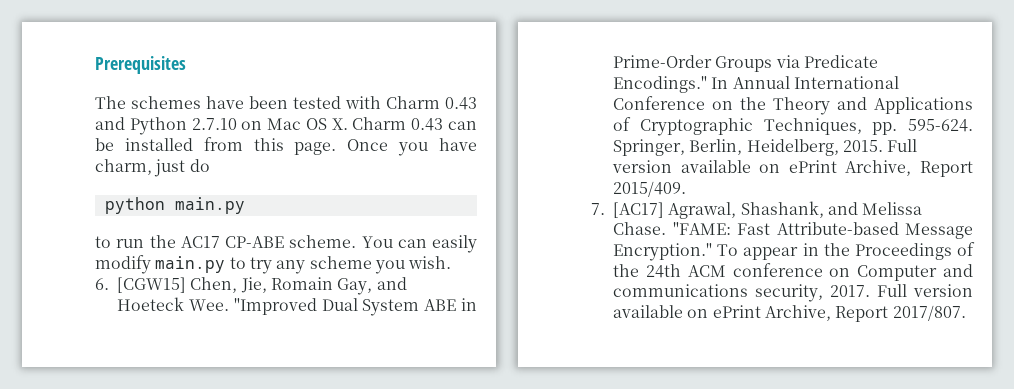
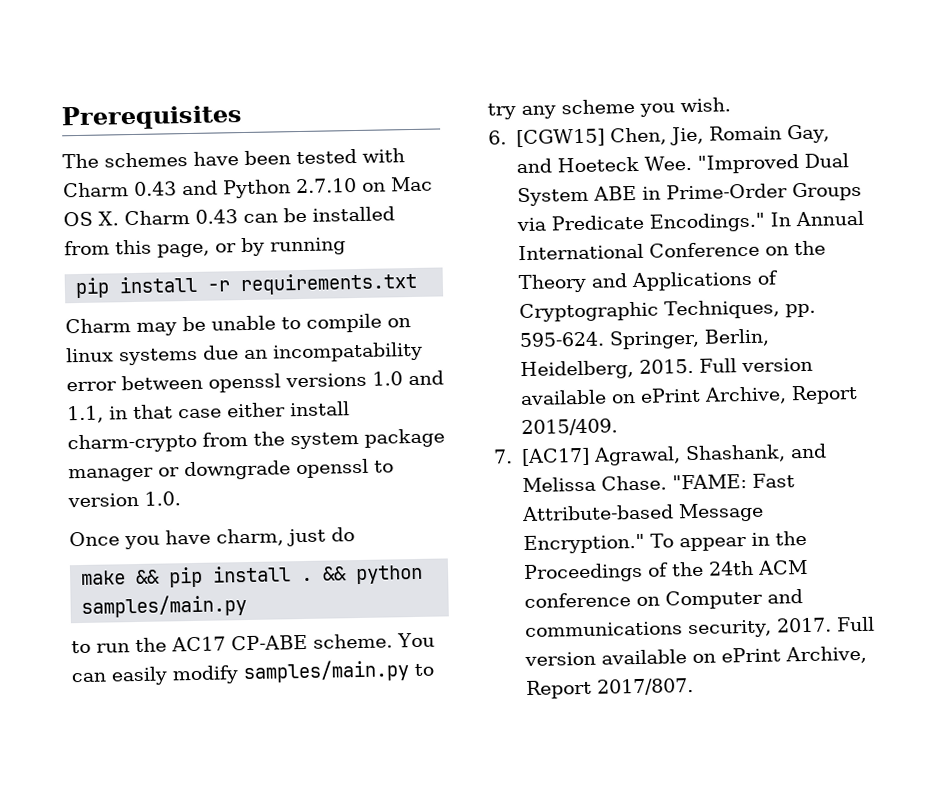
- The schemes have been tested with Charm 0.43 and Python 2.7.10 on Mac OS X. Charm 0.43 can be installed from this page. Once you have charm, just do
+ The schemes have been tested with Charm 0.43 and Python 2.7.10 on Mac OS X. Charm 0.43 can be installed from this page, or by running
+ pip install -r requirements.txt
+ Charm may be unable to compile on linux systems due an incompatability error between openssl versions 1.0 and 1.1, in that case either install charm-crypto from the system package manager or downgrade openssl to version 1.0.
+ Once you have charm, just do
- python main.py
+ make && pip install . && python samples/main.py
- You can easily modify main.py to try any scheme you wish.
+ You can easily modify samples/main.py to try any scheme you wish.

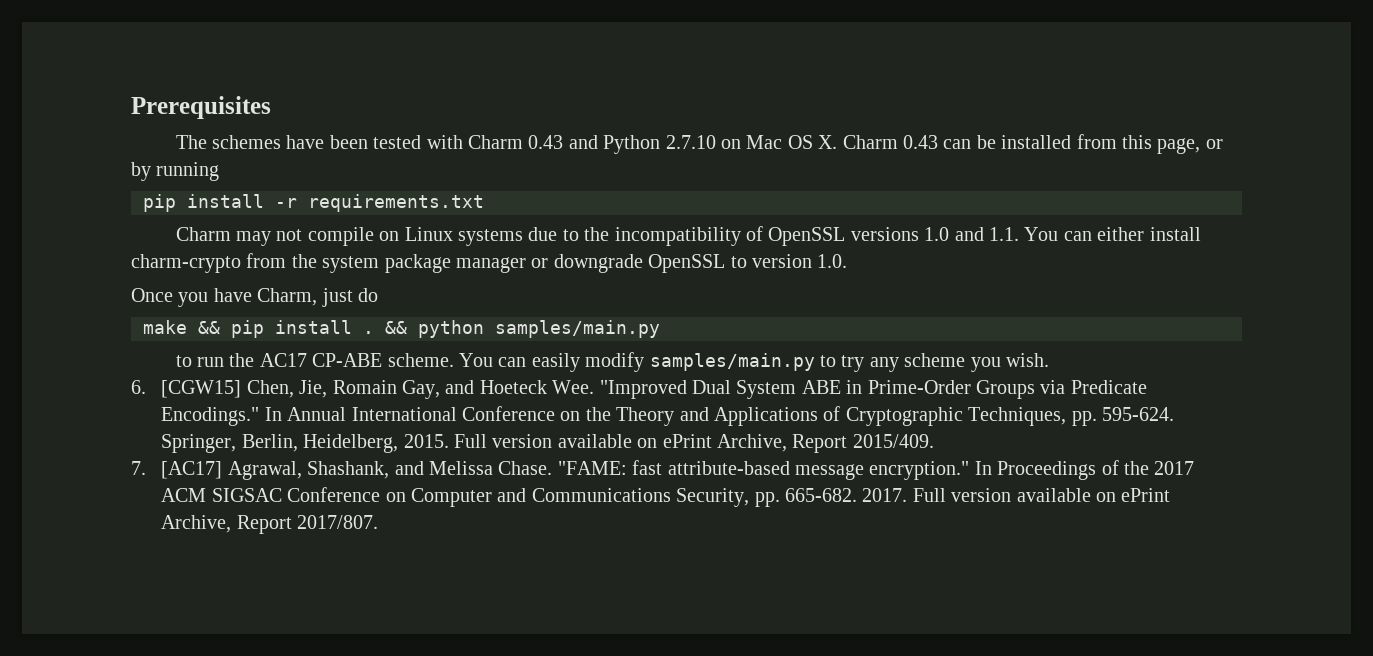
- Charm may be unable to compile on linux systems due an incompatability error between openssl versions 1.0 and 1.1, in that case either install charm-crypto from the system package manager or downgrade openssl to version 1.0.
+ Charm may not compile on Linux systems due to the incompatibility of OpenSSL versions 1.0 and 1.1. You can either install charm-crypto from the system package manager or downgrade OpenSSL to version 1.0.
- Once you have charm, just do
+ Once you have Charm, just do
- "FAME: Fast Attribute-based Message Encryption." To appear in the Proceedings of the 24th ACM conference on Computer and communications security, 2017.
+ "FAME: fast attribute-based message encryption." In Proceedings of the 2017 ACM SIGSAC Conference on Computer and Communications Security, pp. 665-682. 2017.

